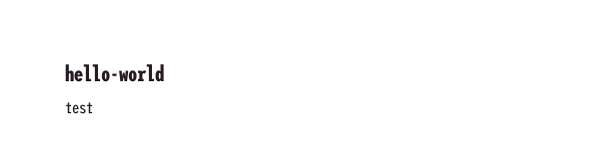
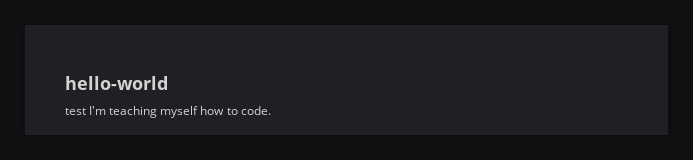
- test
+ test I'm teaching myself how to code.

